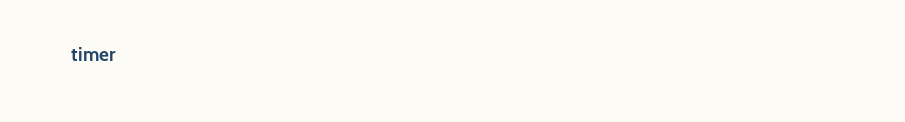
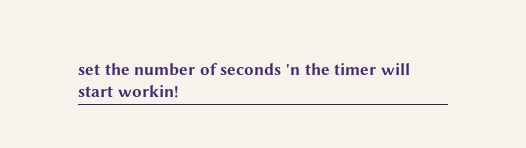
- timer
+ set the number of seconds 'n the timer will start workin!

